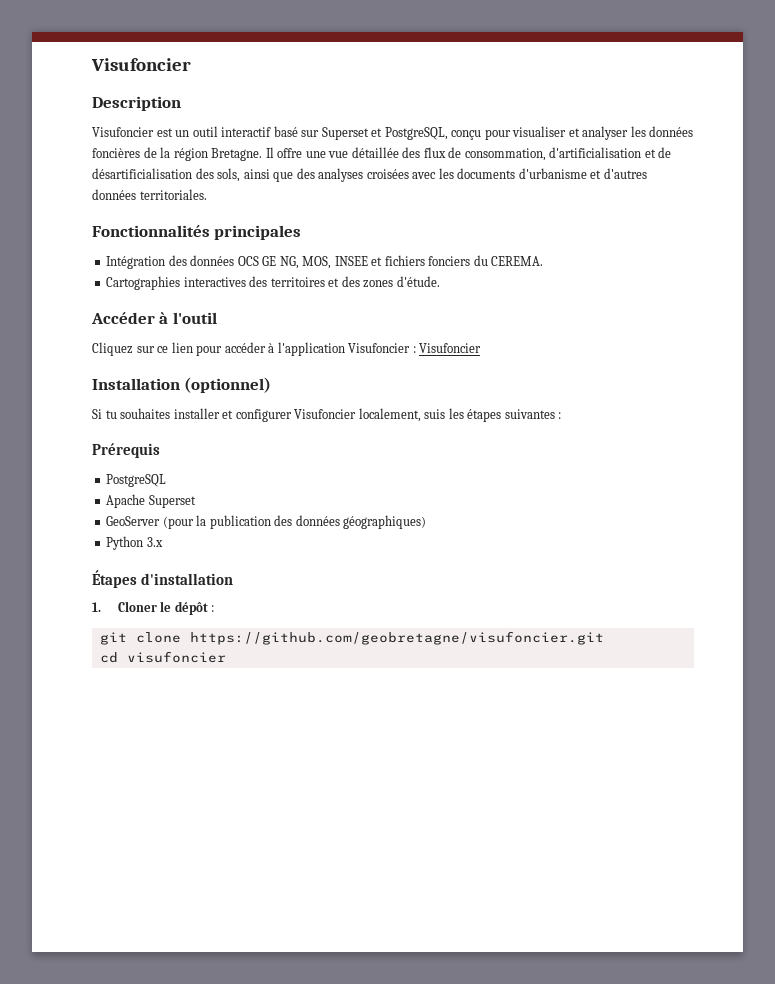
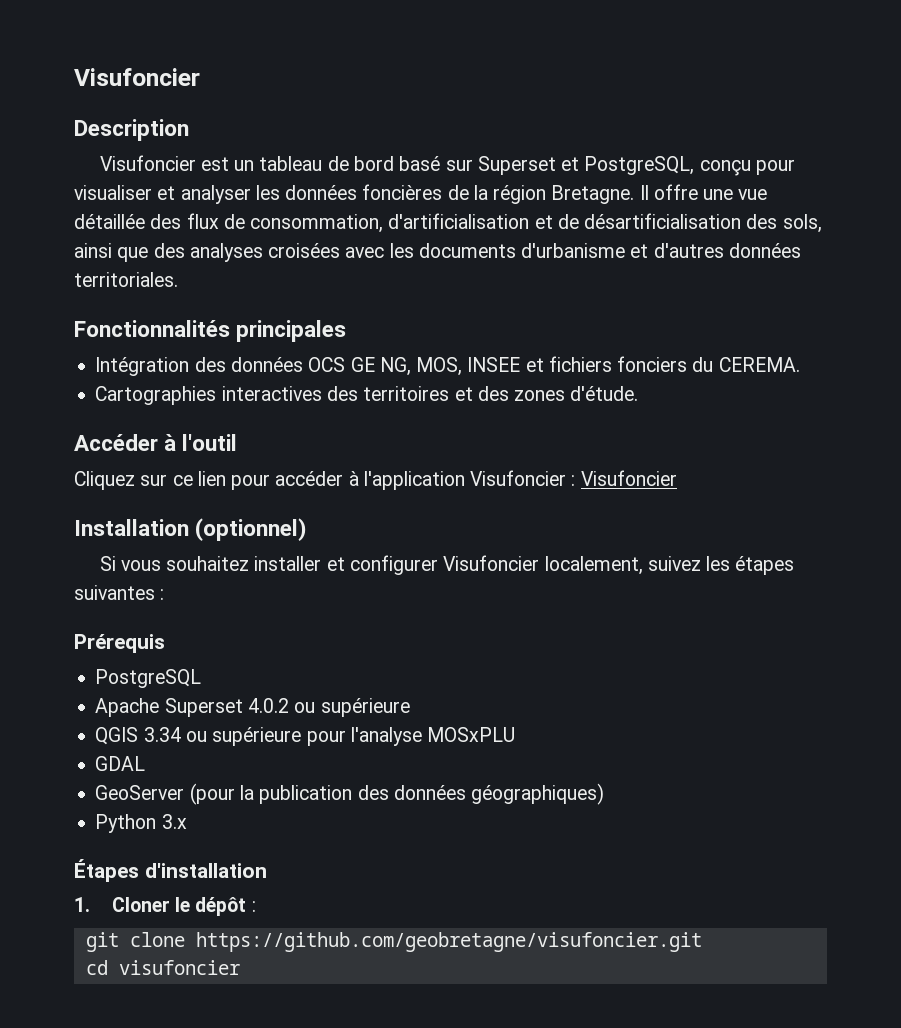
- Visufoncier est un outil interactif basé sur Superset et PostgreSQL, conçu pour visualiser et analyser les données foncières de la région Bretagne.
+ Visufoncier est un tableau de bord basé sur Superset et PostgreSQL, conçu pour visualiser et analyser les données foncières de la région Bretagne.
- Si tu souhaites installer et configurer Visufoncier localement, suis les étapes suivantes :
+ Si vous souhaitez installer et configurer Visufoncier localement, suivez les étapes suivantes :
- Apache Superset
+ Apache Superset 4.0.2 ou supérieure
+ QGIS 3.34 ou supérieure pour l'analyse MOSxPLU
+ GDAL

